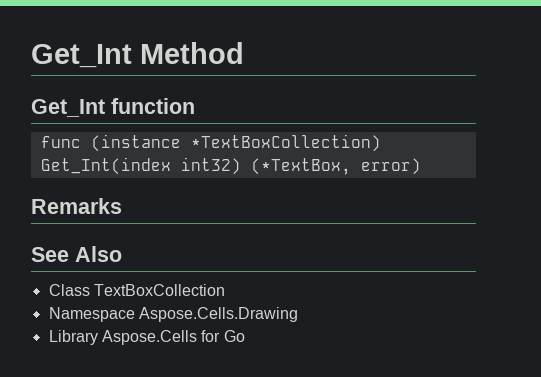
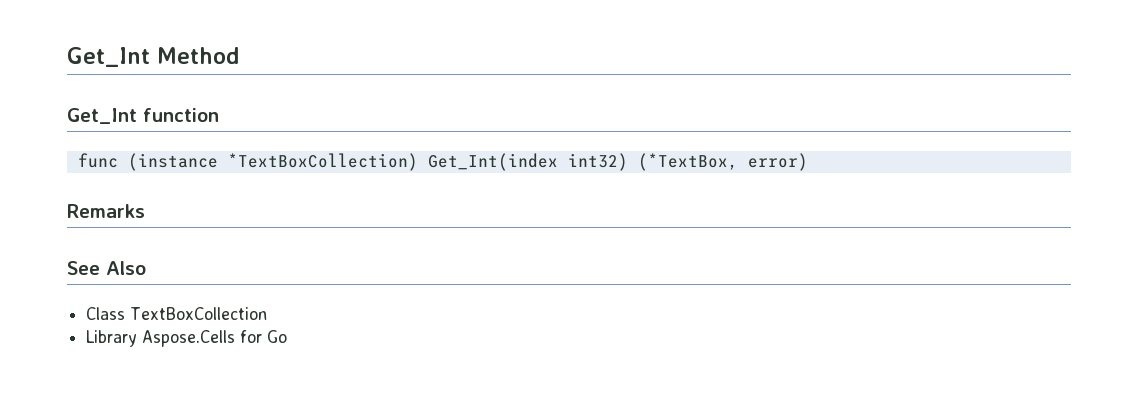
- Namespace Aspose.Cells.Drawing

